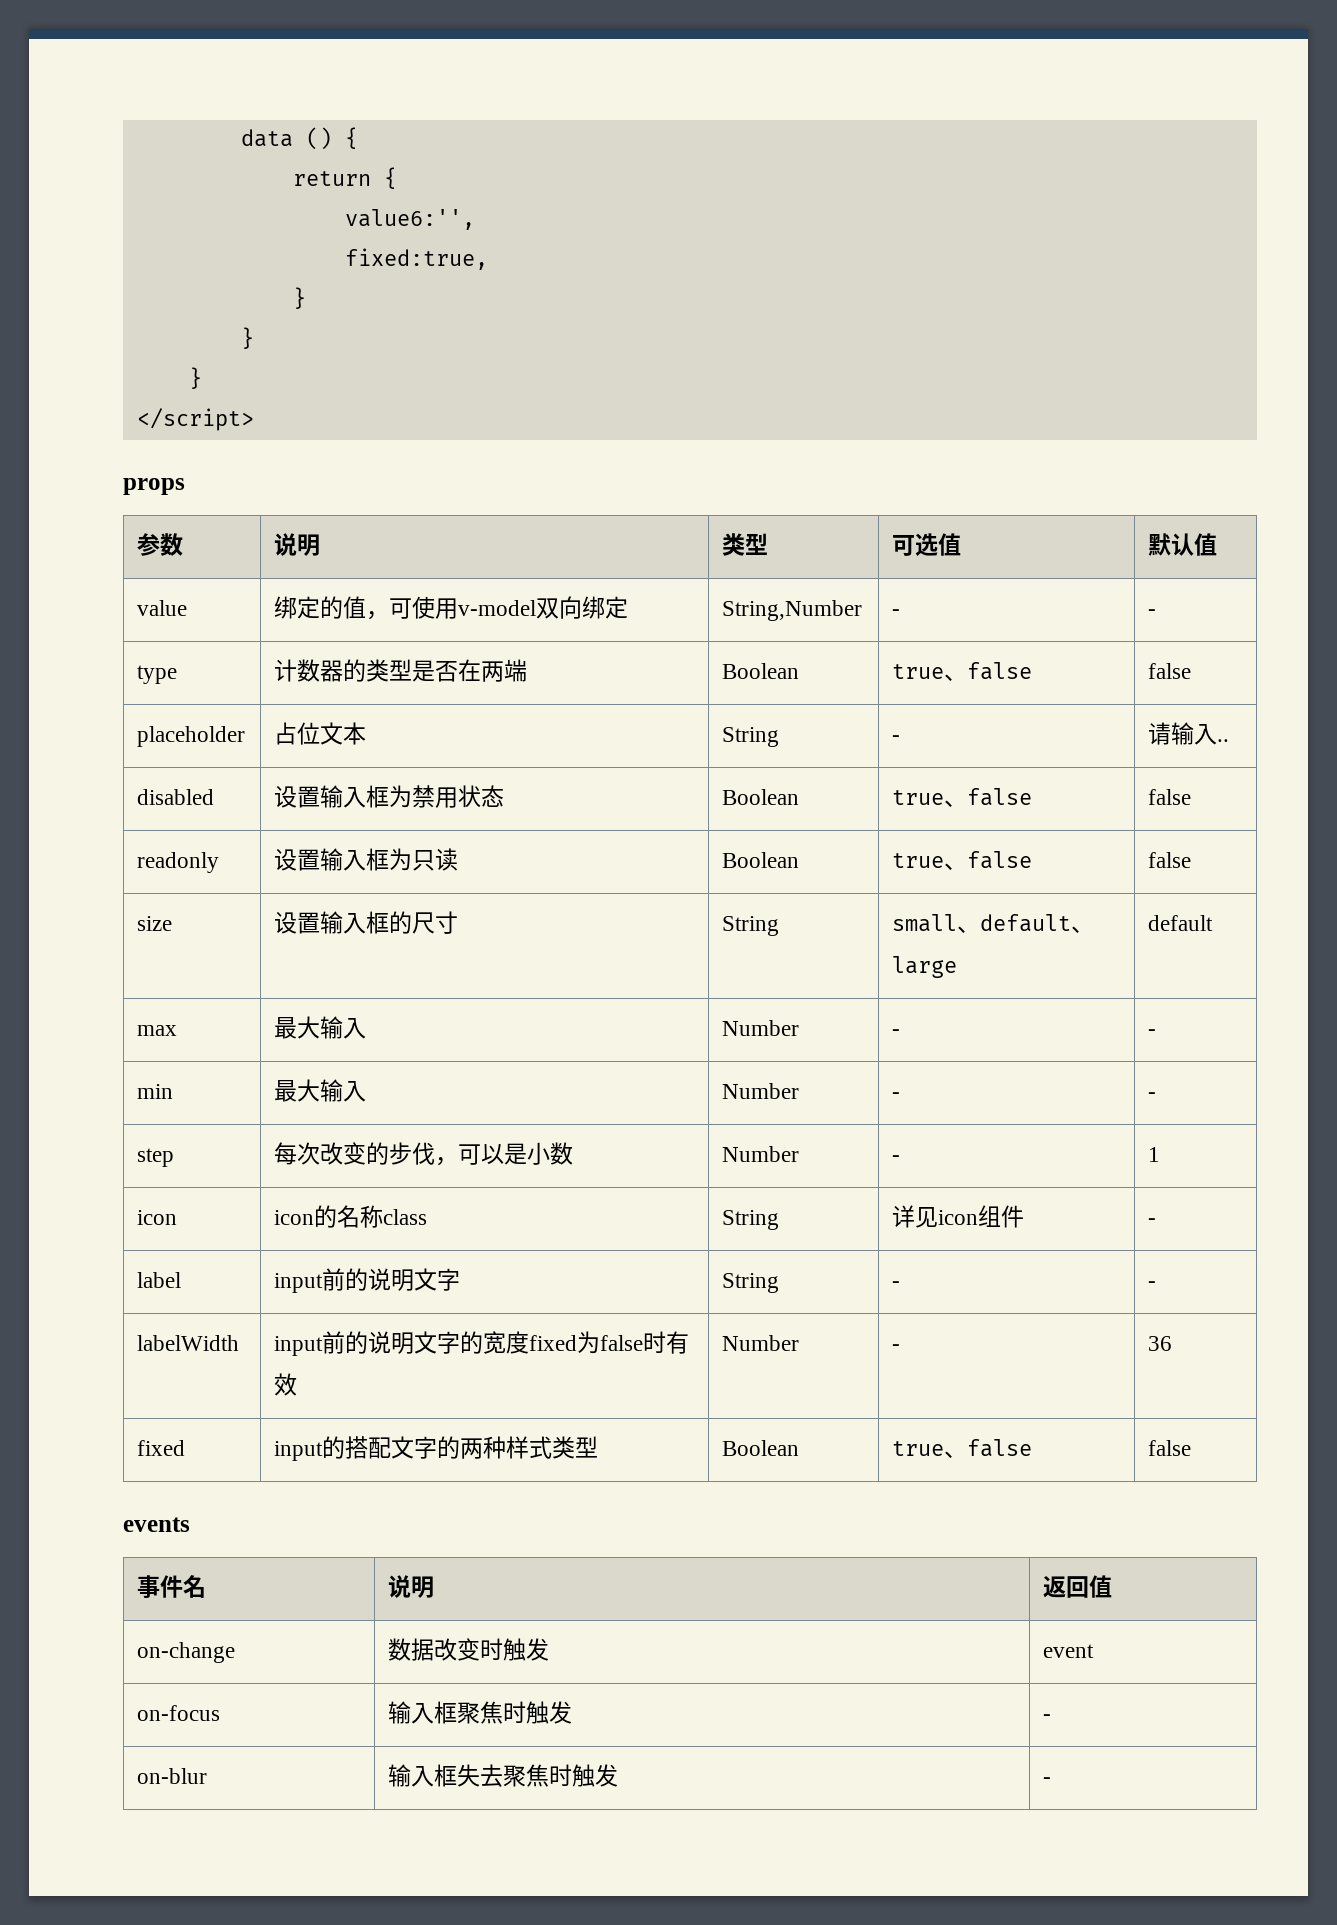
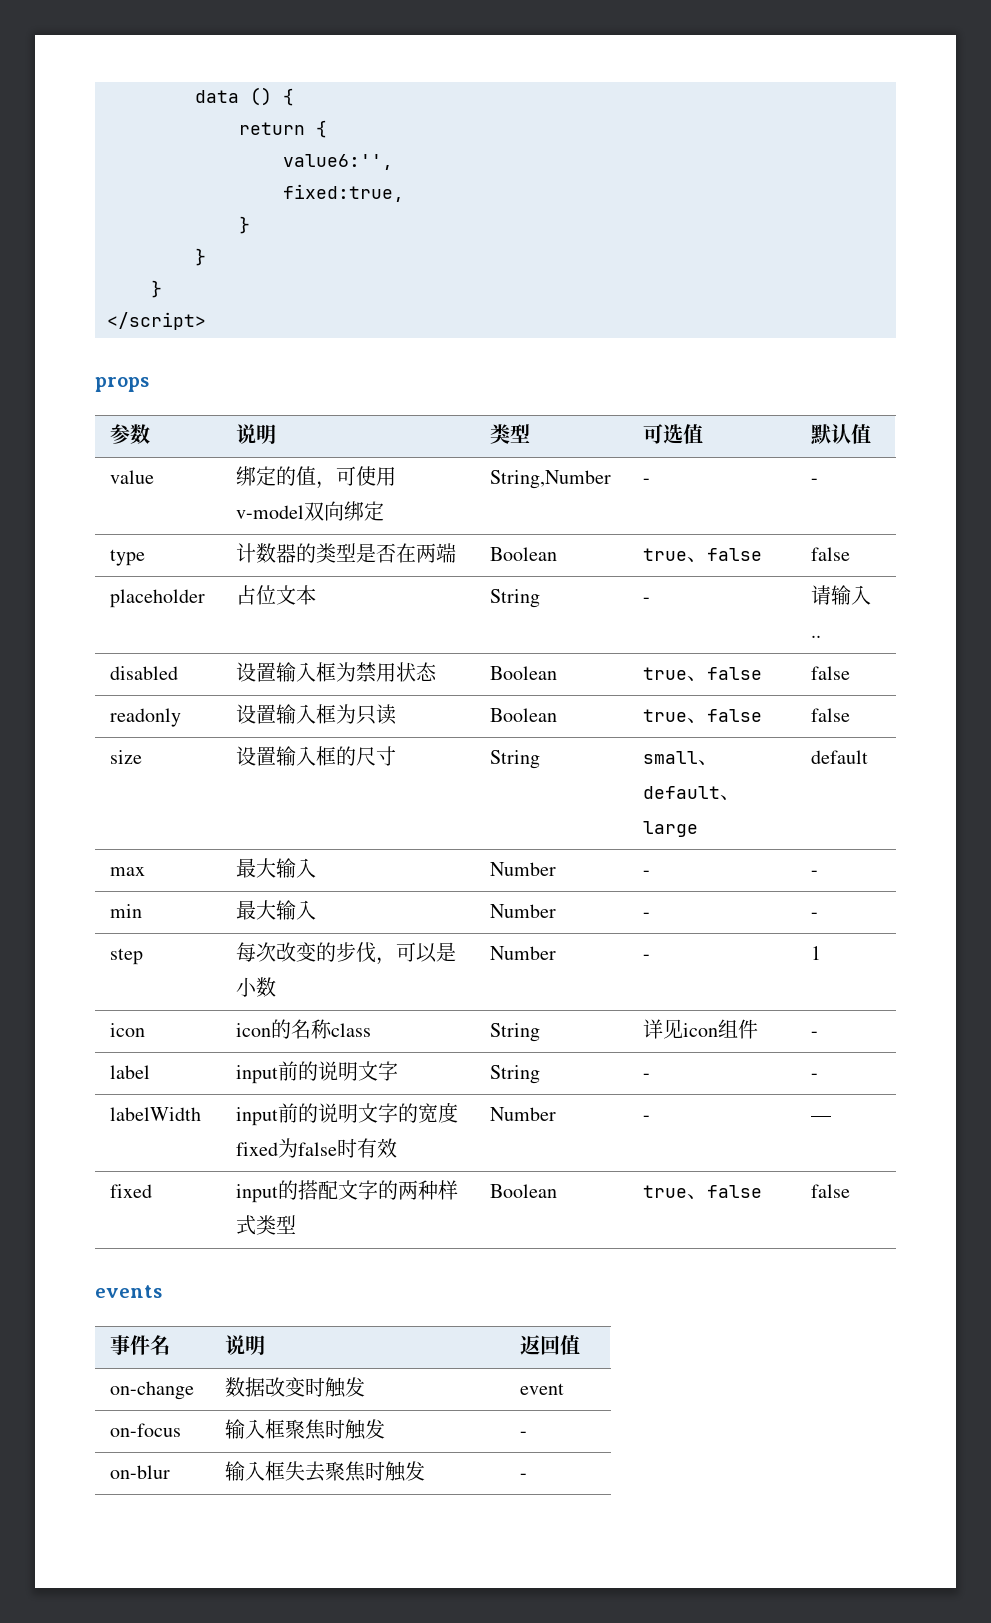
- labelWidth | input前的说明文字的宽度fixed为false时有效 | Number | - | 36
+ labelWidth | input前的说明文字的宽度fixed为false时有效 | Number | - | —

